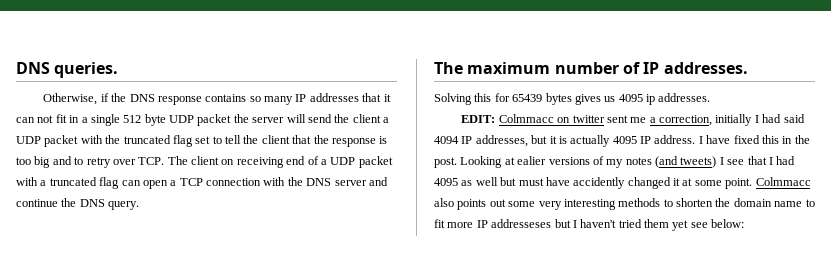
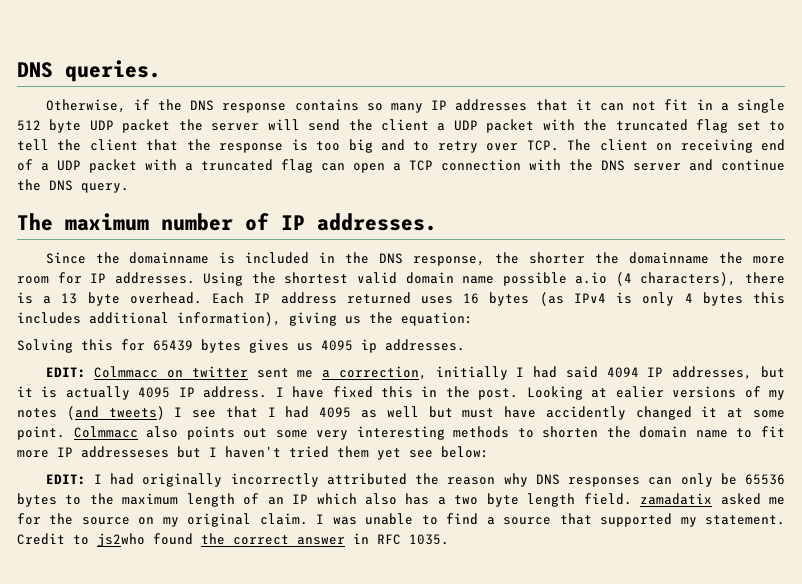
+ Since the domainname is included in the DNS response, the shorter the domainname the more room for IP addresses. Using the shortest valid domain name possible a.io (4 characters), there is a 13 byte overhead. Each IP address returned uses 16 bytes (as IPv4 is only 4 bytes this includes additional information), giving us the equation:
+ EDIT: I had originally incorrectly attributed the reason why DNS responses can only be 65536 bytes to the maximum length of an IP which also has a two byte length field. zamadatix asked me for the source on my original claim. I was unable to find a source that supported my statement. Credit to js2who found the correct answer in RFC 1035.

